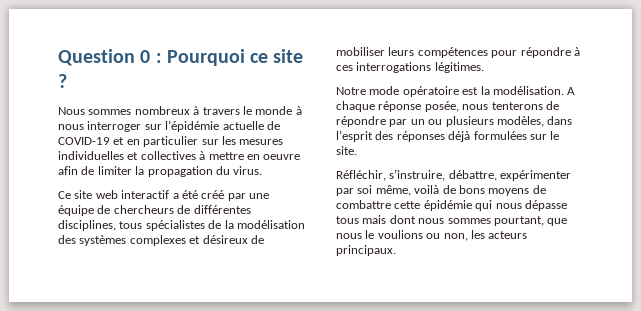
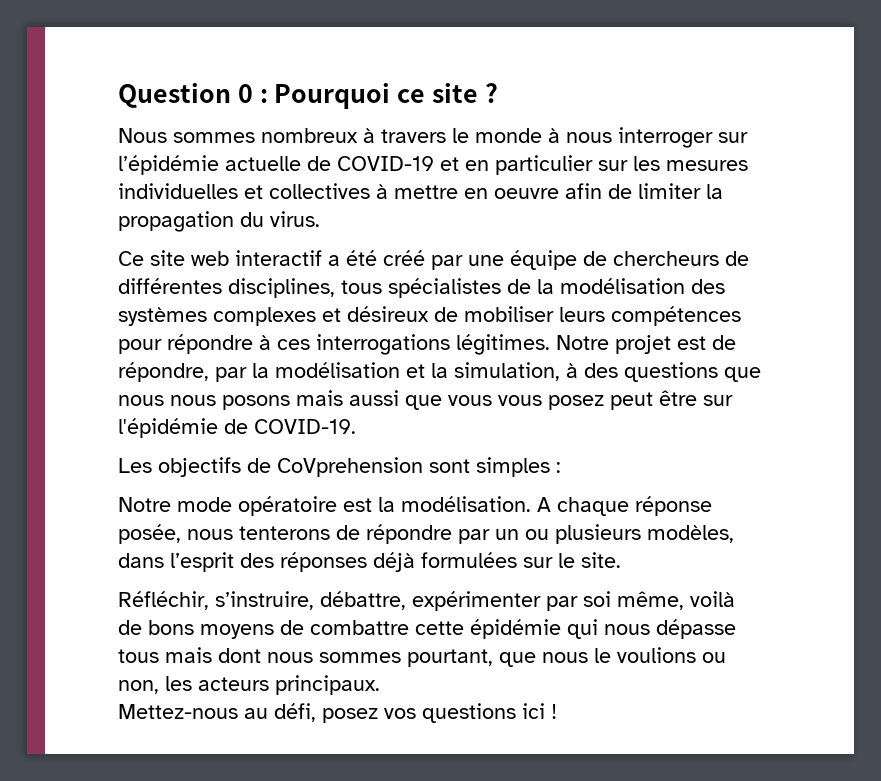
+ Notre projet est de répondre, par la modélisation et la simulation, à des questions que nous nous posons mais aussi que vous vous posez peut être sur l'épidémie de COVID-19.
+ Les objectifs de CoVprehension sont simples :
+ Mettez-nous au défi, posez vos questions ici !

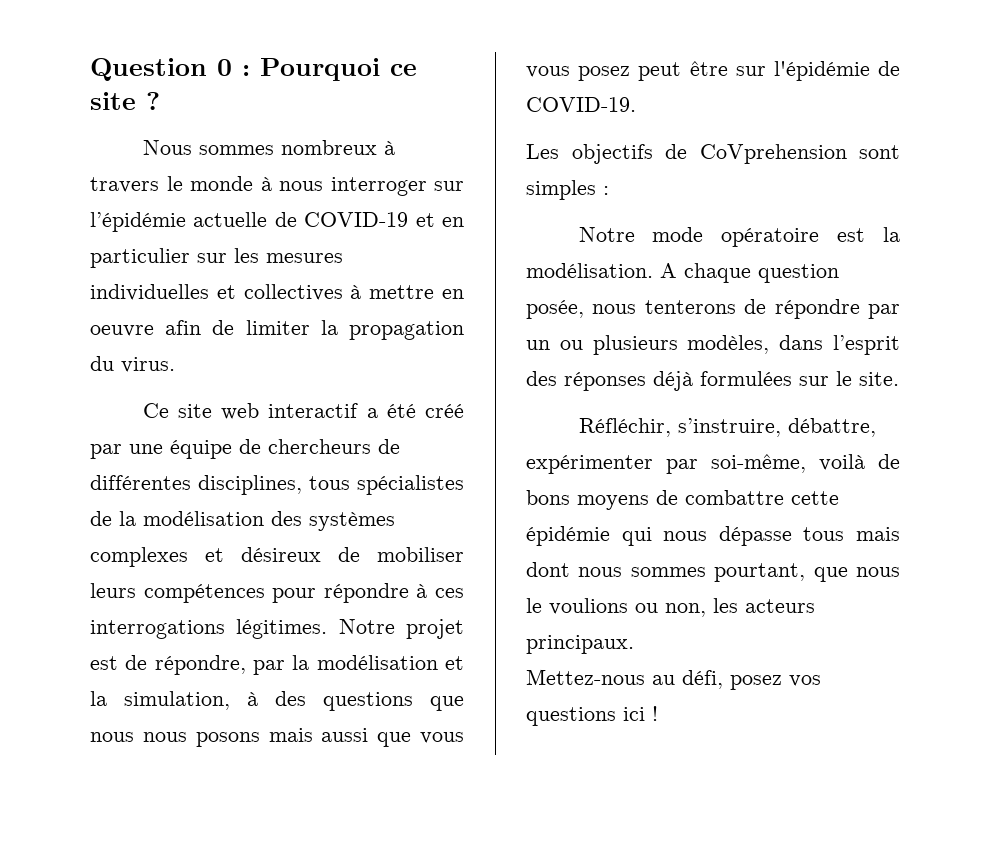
- A chaque réponse posée, nous tenterons de répondre par un ou plusieurs modèles, dans l’esprit des réponses déjà formulées sur le site.
+ A chaque question posée, nous tenterons de répondre par un ou plusieurs modèles, dans l’esprit des réponses déjà formulées sur le site.
- Réfléchir, s’instruire, débattre, expérimenter par soi même, voilà de bons moyens de combattre cette épidémie qui nous dépasse tous mais dont nous sommes pourtant, que nous le voulions ou non, les acteurs principaux.
+ Réfléchir, s’instruire, débattre, expérimenter par soi-même, voilà de bons moyens de combattre cette épidémie qui nous dépasse tous mais dont nous sommes pourtant, que nous le voulions ou non, les acteurs principaux.

